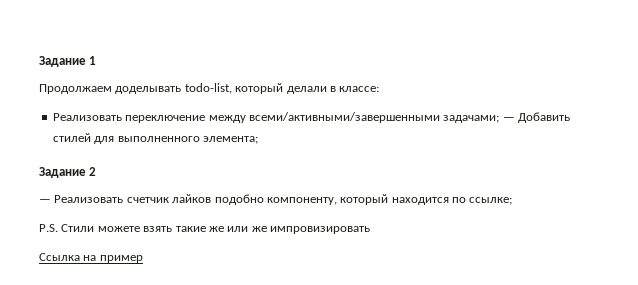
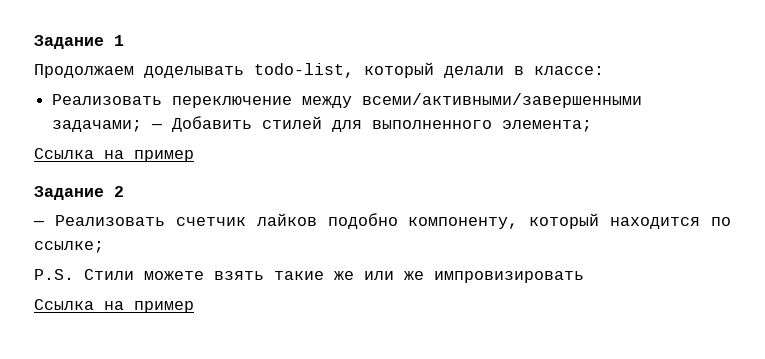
  Реализовать переключение между всеми/активными/завершенными задачами; — Добавить стилей для выполненного элемента;
+ Ссылка на пример

